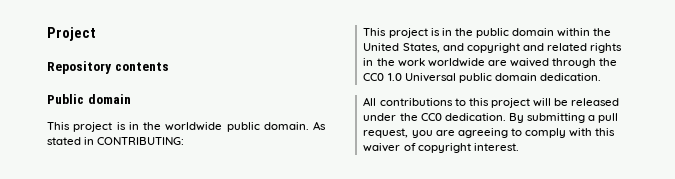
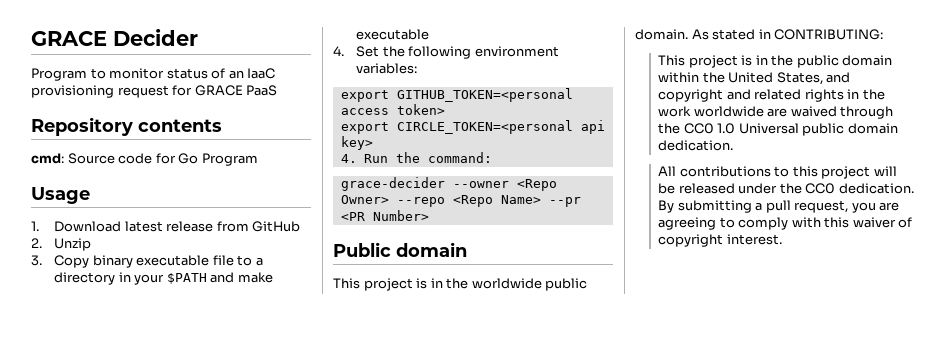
- Project
+ GRACE Decider
+ Program to monitor status of an IaaC provisioning request for GRACE PaaS
  Repository contents
+ cmd: Source code for Go Program
+ Usage
+ 1. Download latest release from GitHub
+ 2. Unzip
+ 3. Copy binary executable file to a directory in your $PATH and make executable
+ 4. Set the following environment variables:
+ export GITHUB_TOKEN=<personal access token>
+ export CIRCLE_TOKEN=<personal api key>
+ 4. Run the command:
+ grace-decider --owner <Repo Owner> --repo <Repo Name> --pr <PR Number>

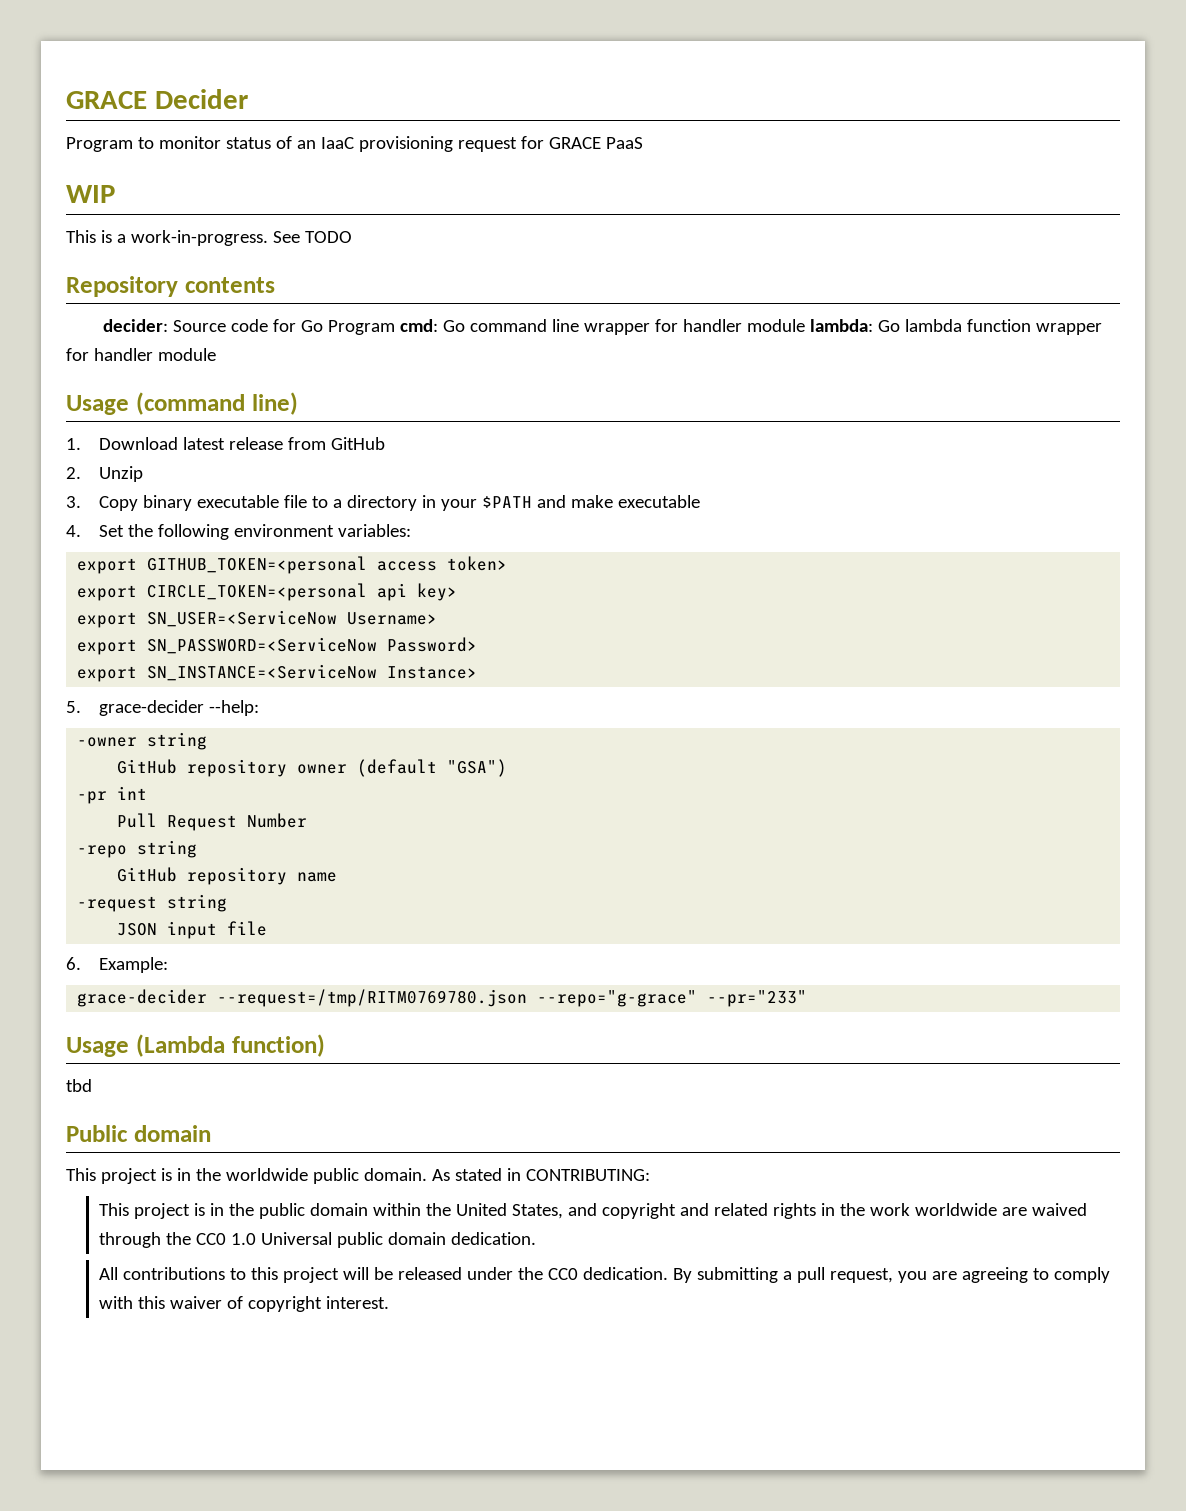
+ WIP
+ This is a work-in-progress. See TODO
- cmd: Source code for Go Program
- Usage
+ decider: Source code for Go Program cmd: Go command line wrapper for handler module lambda: Go lambda function wrapper for handler module
+ Usage (command line)
- 4. Run the command:
- grace-decider --owner <Repo Owner> --repo <Repo Name> --pr <PR Number>
+ export SN_USER=<ServiceNow Username>
+ export SN_PASSWORD=<ServiceNow Password>
+ export SN_INSTANCE=<ServiceNow Instance>
+ 5. grace-decider --help:
+ -owner string
+ GitHub repository owner (default "GSA")
+ -pr int
+ Pull Request Number
+ -repo string
+ GitHub repository name
+ -request string
+ JSON input file
+ 6. Example:
+ grace-decider --request=/tmp/RITM0769780.json --repo="g-grace" --pr="233"
+ Usage (Lambda function)
+ tbd

